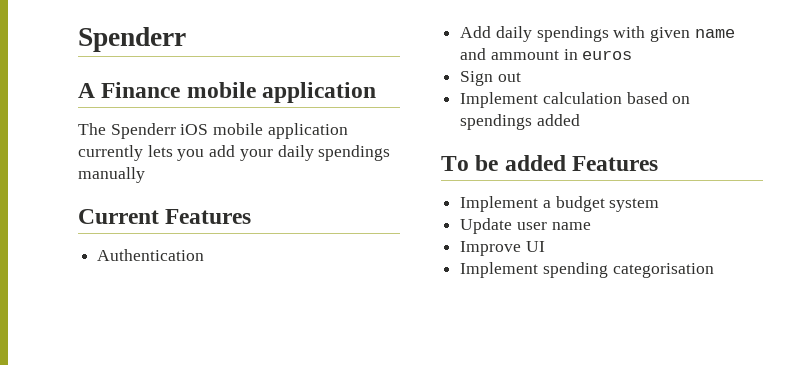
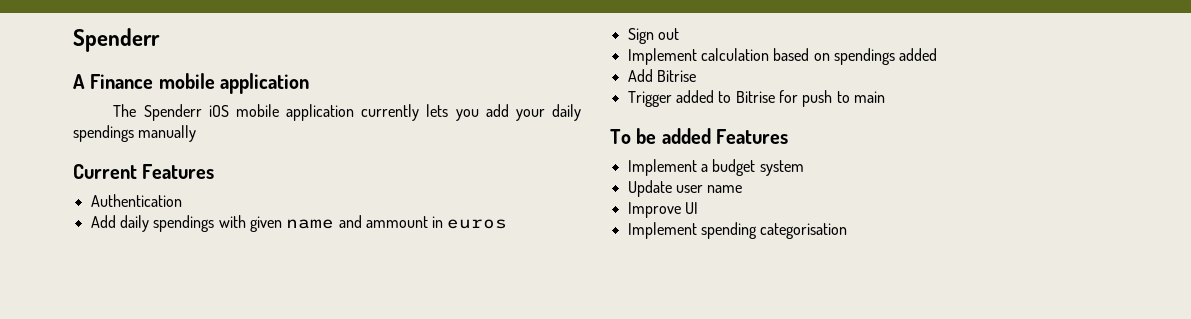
+ Add Bitrise
+ Trigger added to Bitrise for push to main

